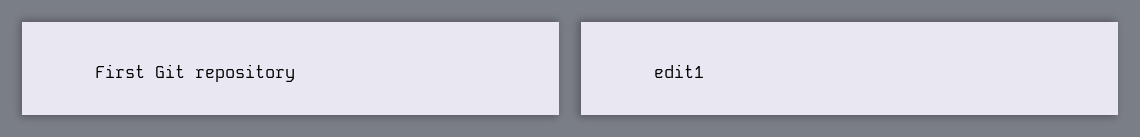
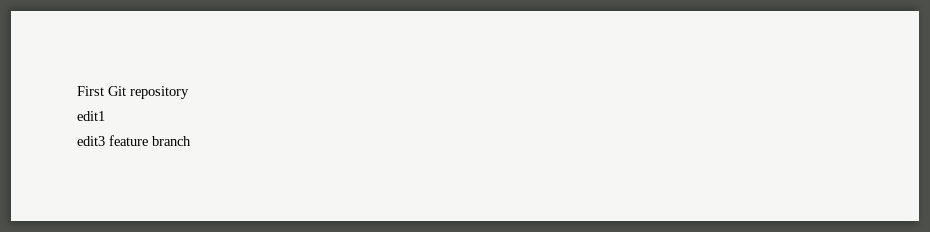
+ edit3 feature branch

